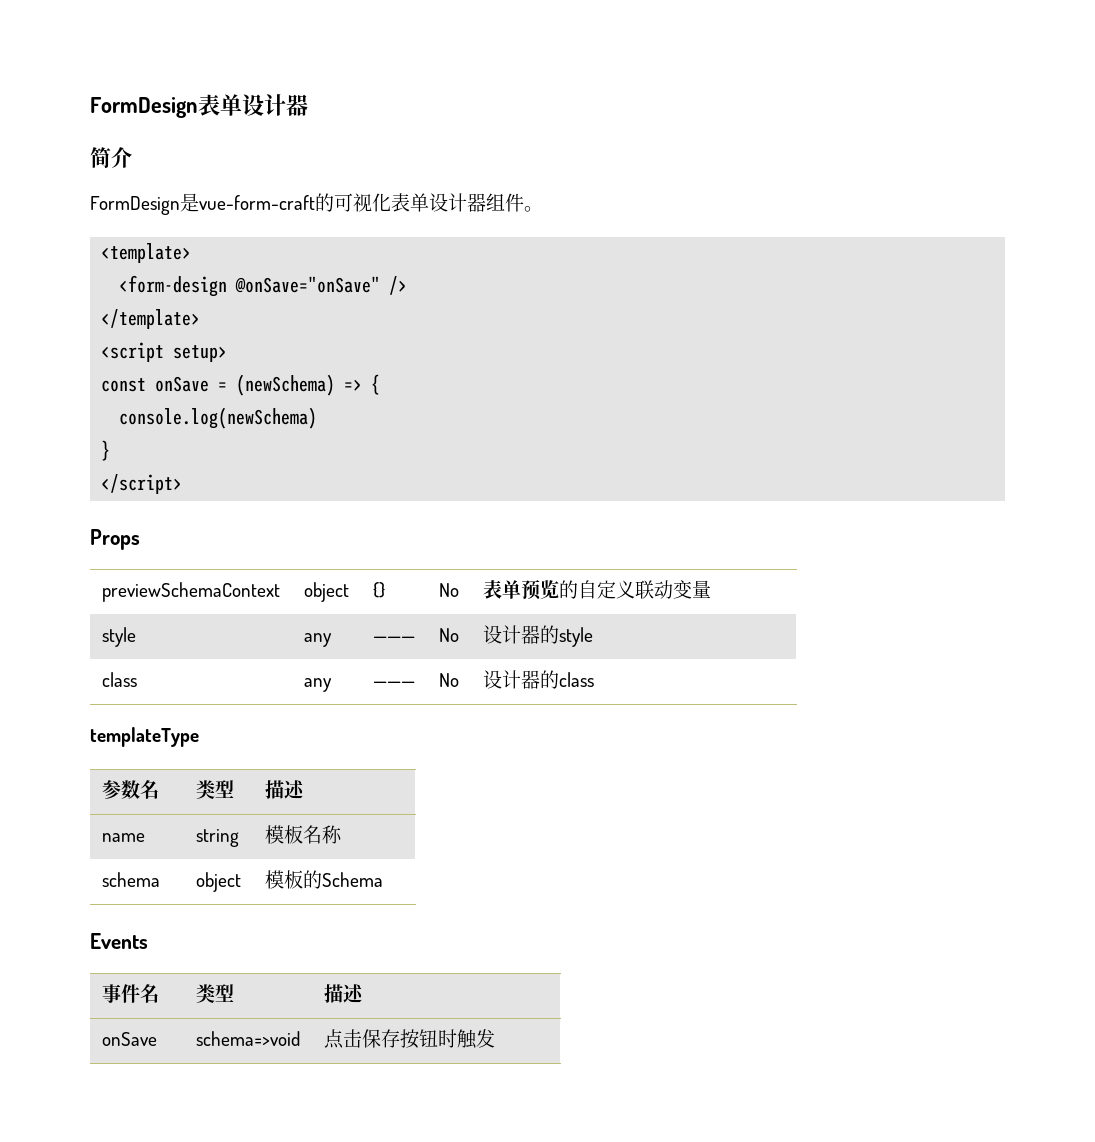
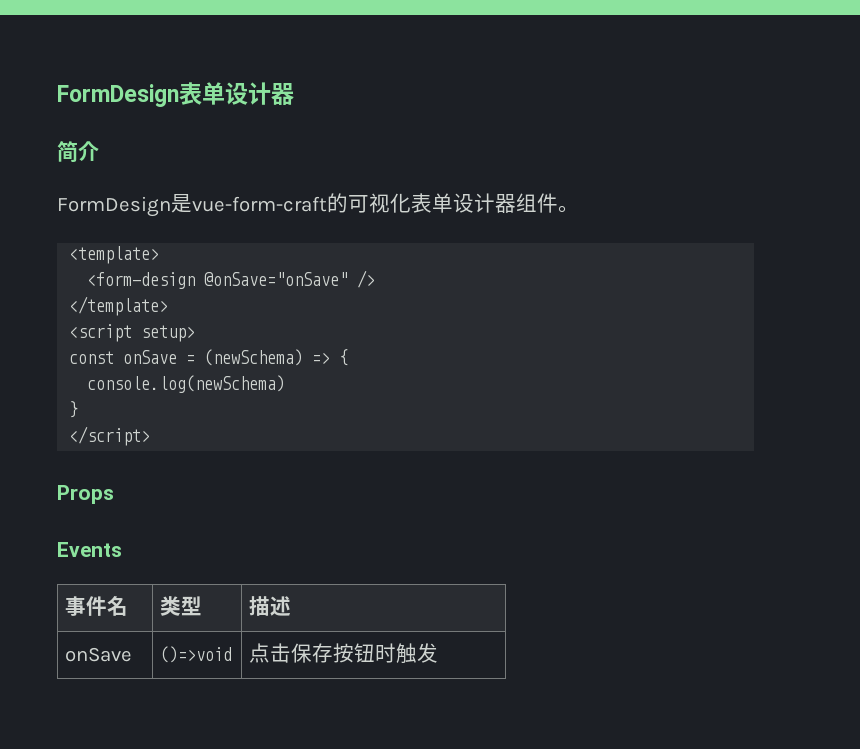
- previewSchemaContext | object | {} | No | 表单预览的自定义联动变量
- style | any | ——— | No | 设计器的style
- class | any | ——— | No | 设计器的class
- templateType
- 参数名 | 类型 | 描述
- name | string | 模板名称
- schema | object | 模板的Schema
- onSave | schema=>void | 点击保存按钮时触发
+ onSave | ()=>void | 点击保存按钮时触发

